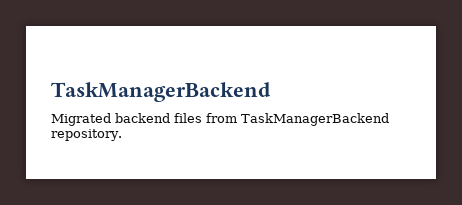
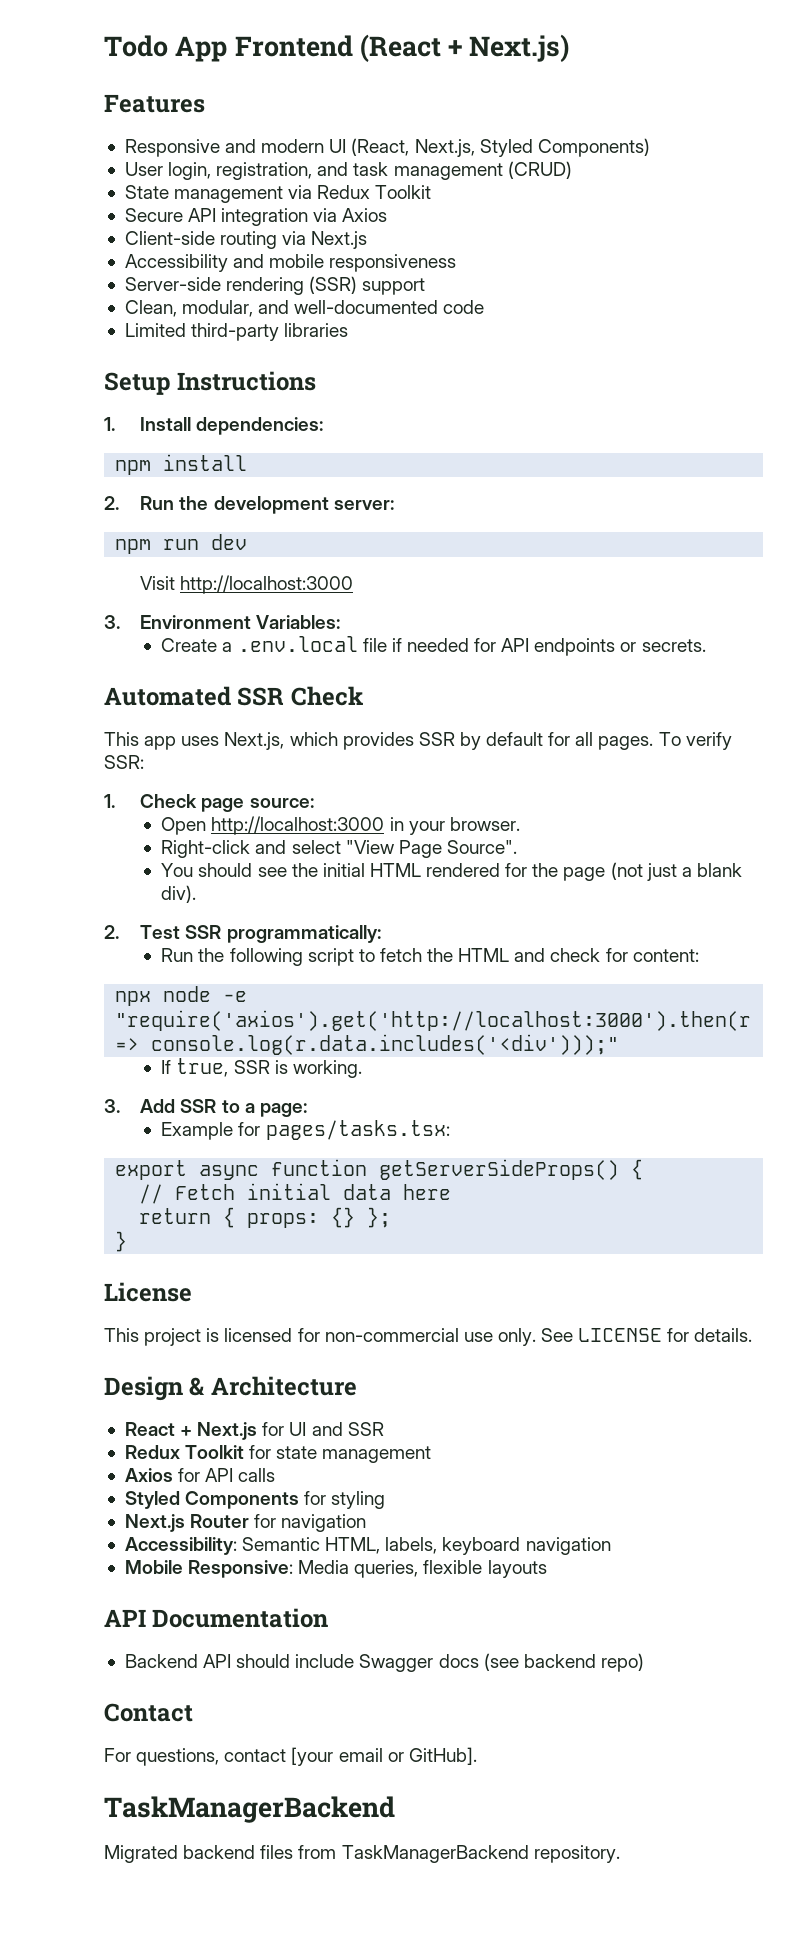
+ Todo App Frontend (React + Next.js)
+ Features
+ Responsive and modern UI (React, Next.js, Styled Components)
+ User login, registration, and task management (CRUD)
+ State management via Redux Toolkit
+ Secure API integration via Axios
+ Client-side routing via Next.js
+ Accessibility and mobile responsiveness
+ Server-side rendering (SSR) support
+ Clean, modular, and well-documented code
+ Limited third-party libraries
+ Setup Instructions
+ 1. Install dependencies:
+ npm install
+ 2. Run the development server:
+ npm run dev
+ Visit http://localhost:3000
+ 3. Environment Variables:
+ Create a .env.local file if needed for API endpoints or secrets.
+ Automated SSR Check
+ This app uses Next.js, which provides SSR by default for all pages. To verify SSR:
+ 1. Check page source:
+ Open http://localhost:3000 in your browser.
+ Right-click and select "View Page Source".
+ You should see the initial HTML rendered for the page (not just a blank div).
+ 2. Test SSR programmatically:
+ Run the following script to fetch the HTML and check for content:
+ npx node -e "require('axios').get('http://localhost:3000').then(r => console.log(r.data.includes('<div')));"
+ If true, SSR is working.
+ 3. Add SSR to a page:
+ Example for pages/tasks.tsx:
+ export async function getServerSideProps() {
+ // Fetch initial data here
+ return { props: {} };
+ }
+ License
+ This project is licensed for non-commercial use only. See LICENSE for details.
+ Design & Architecture
+ React + Next.js for UI and SSR
+ Redux Toolkit for state management
+ Axios for API calls
+ Styled Components for styling
+ Next.js Router for navigation
+ Accessibility: Semantic HTML, labels, keyboard navigation
+ Mobile Responsive: Media queries, flexible layouts
+ API Documentation
+ Backend API should include Swagger docs (see backend repo)
+ Contact
+ For questions, contact [your email or GitHub].

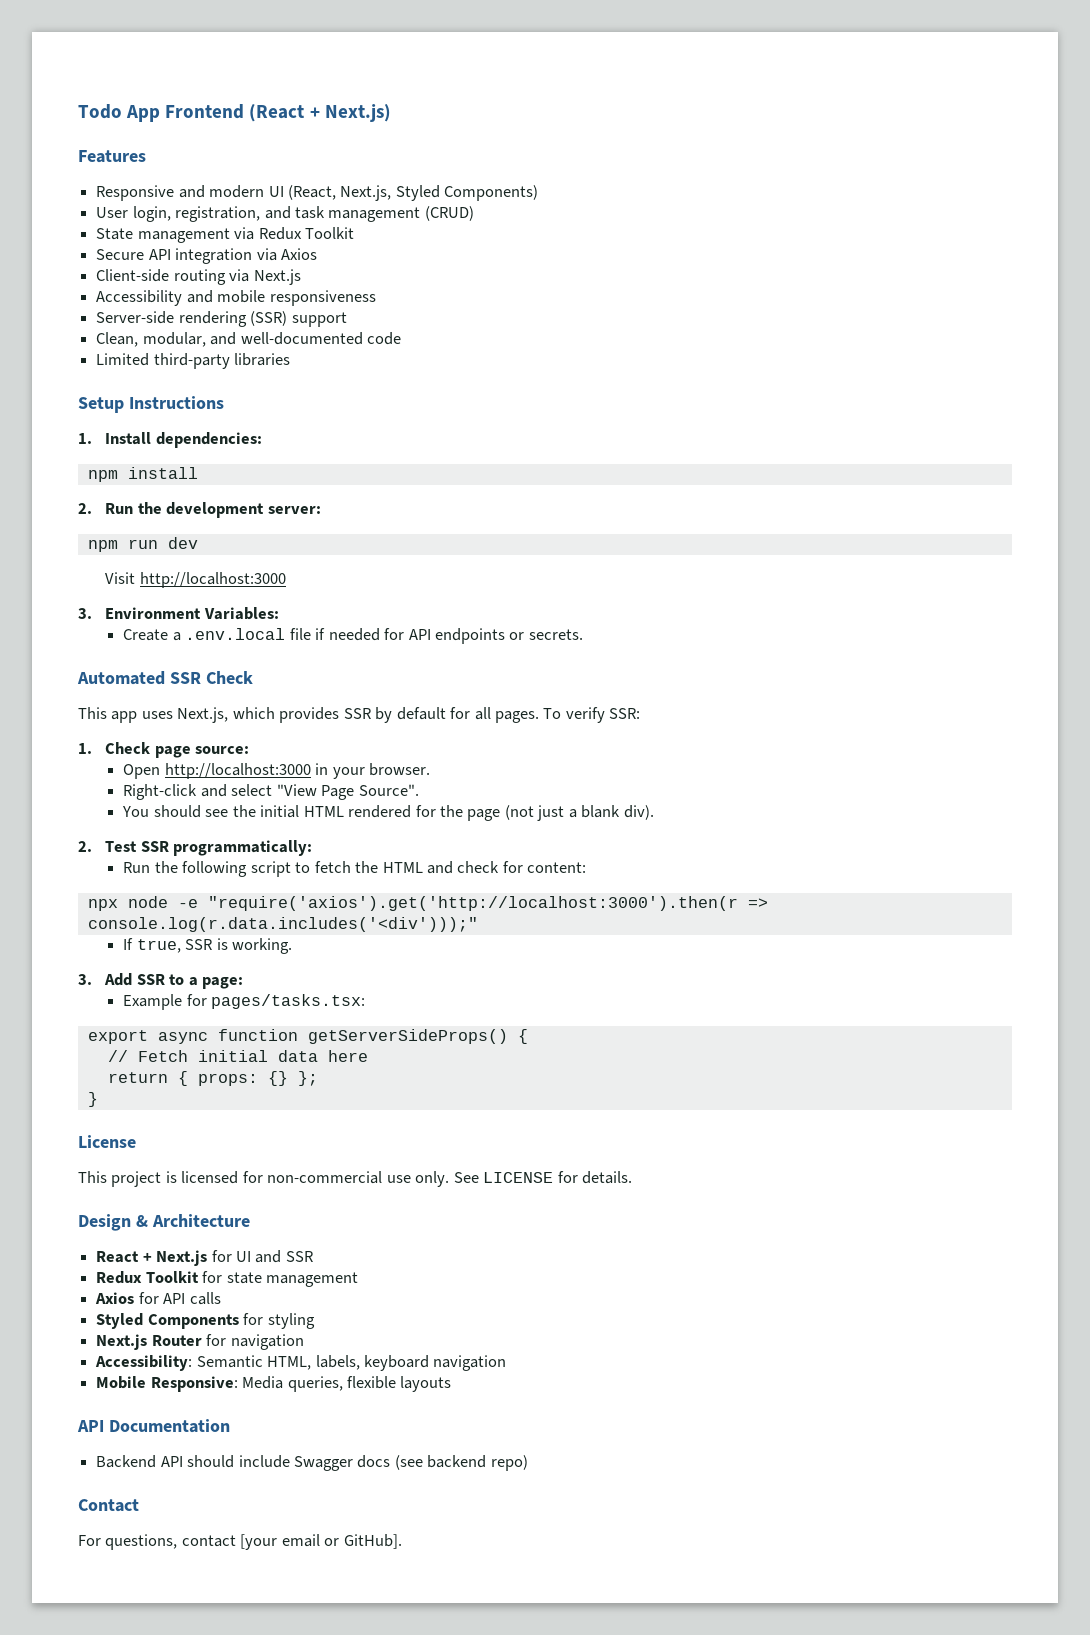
  For questions, contact [your email or GitHub].
- TaskManagerBackend
- Migrated backend files from TaskManagerBackend repository.

